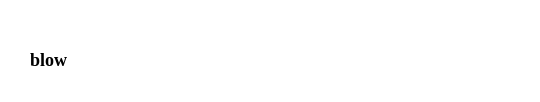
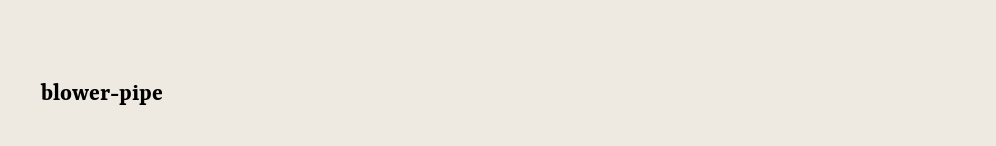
- blow
+ blower-pipe

